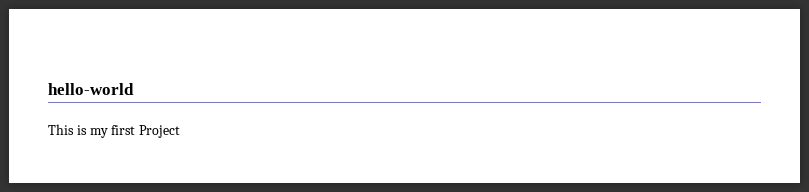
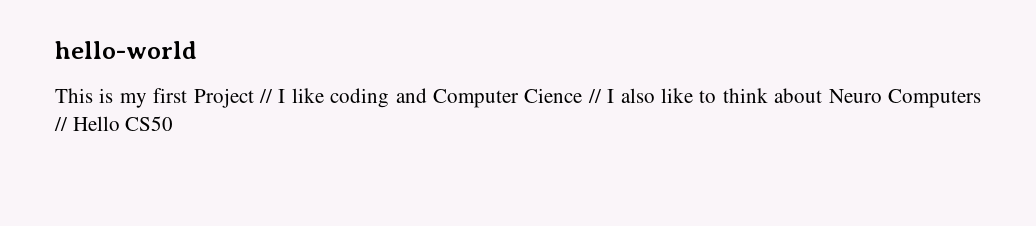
- This is my first Project
+ This is my first Project // I like coding and Computer Cience // I also like to think about Neuro Computers // Hello CS50

